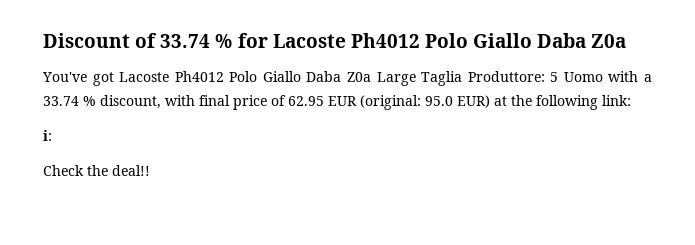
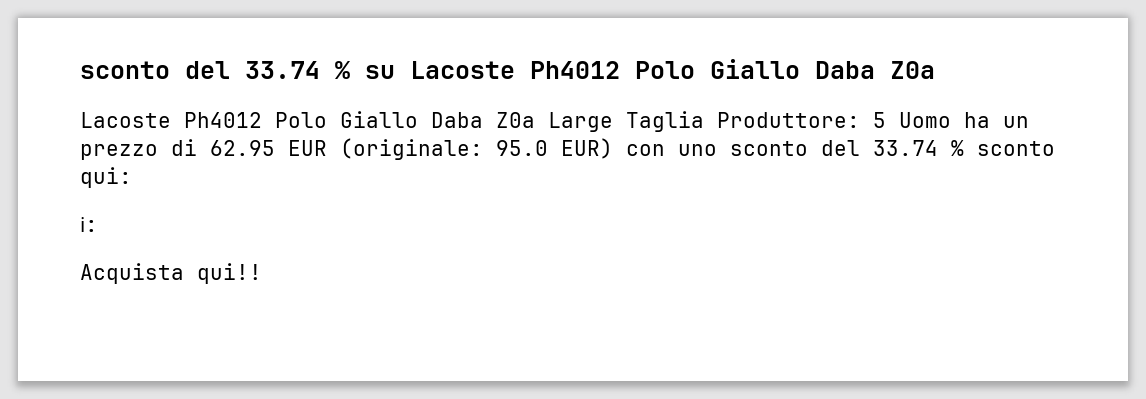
- Discount of 33.74 % for Lacoste Ph4012 Polo Giallo Daba Z0a
+ sconto del 33.74 % su Lacoste Ph4012 Polo Giallo Daba Z0a
- You've got Lacoste Ph4012 Polo Giallo Daba Z0a Large Taglia Produttore: 5 Uomo with a 33.74 % discount, with final price of 62.95 EUR (original: 95.0 EUR) at the following link:
+ Lacoste Ph4012 Polo Giallo Daba Z0a Large Taglia Produttore: 5 Uomo ha un prezzo di 62.95 EUR (originale: 95.0 EUR) con uno sconto del 33.74 % sconto qui:
  ℹ:
- Check the deal!!
+ Acquista qui!!

